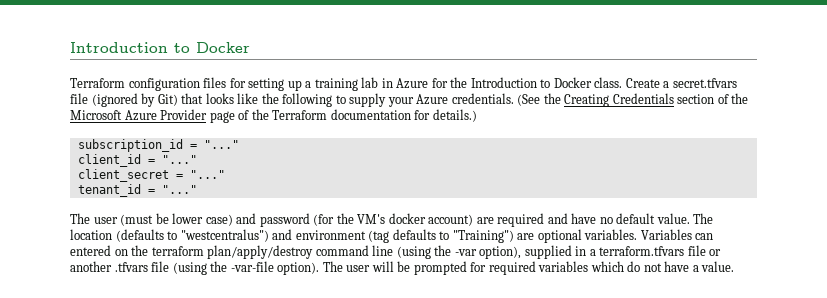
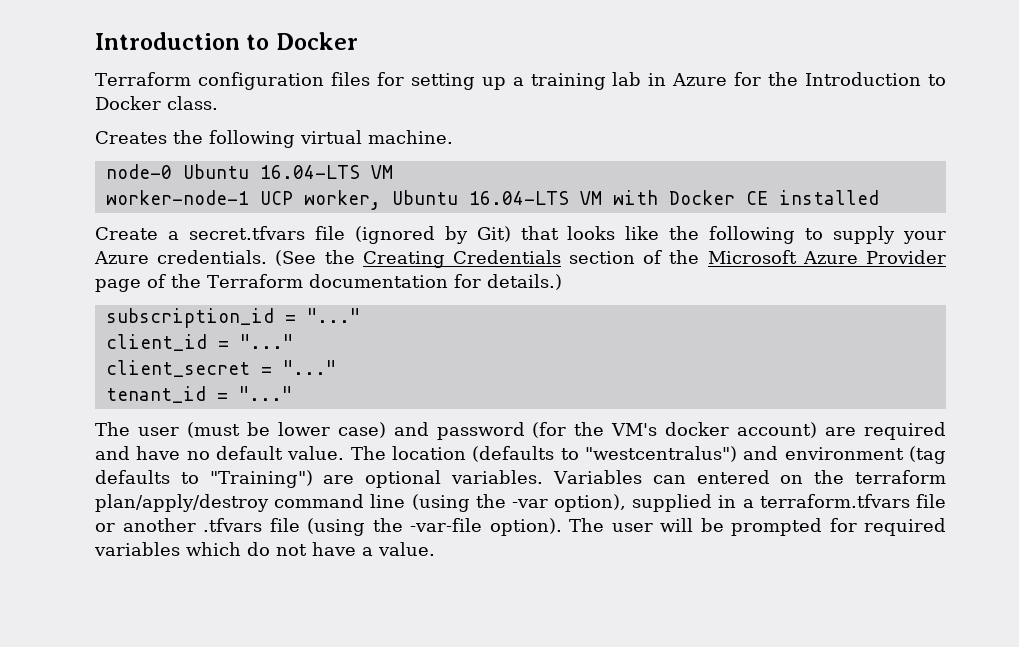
- Terraform configuration files for setting up a training lab in Azure for the Introduction to Docker class. Create a secret.tfvars file (ignored by Git) that looks like the following to supply your Azure credentials.
+ Terraform configuration files for setting up a training lab in Azure for the Introduction to Docker class.
+ Creates the following virtual machine.
+ node-0 Ubuntu 16.04-LTS VM
+ worker-node-1 UCP worker, Ubuntu 16.04-LTS VM with Docker CE installed
+ Create a secret.tfvars file (ignored by Git) that looks like the following to supply your Azure credentials.

